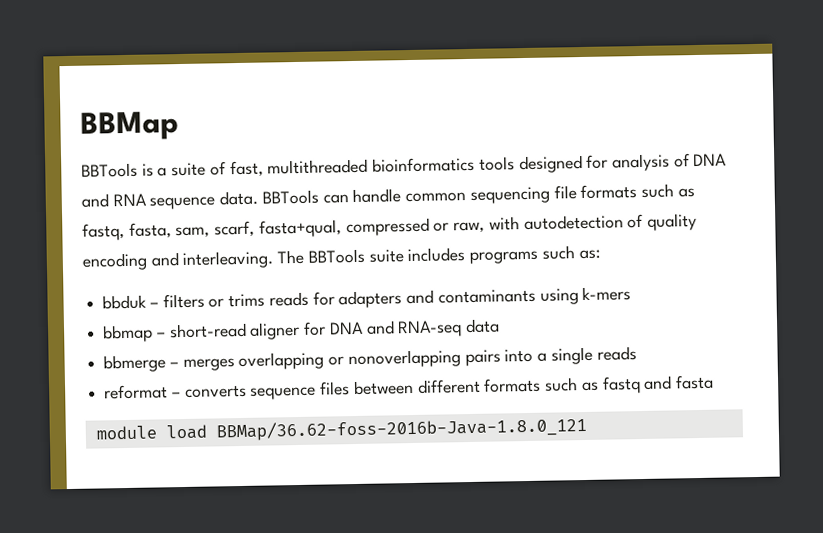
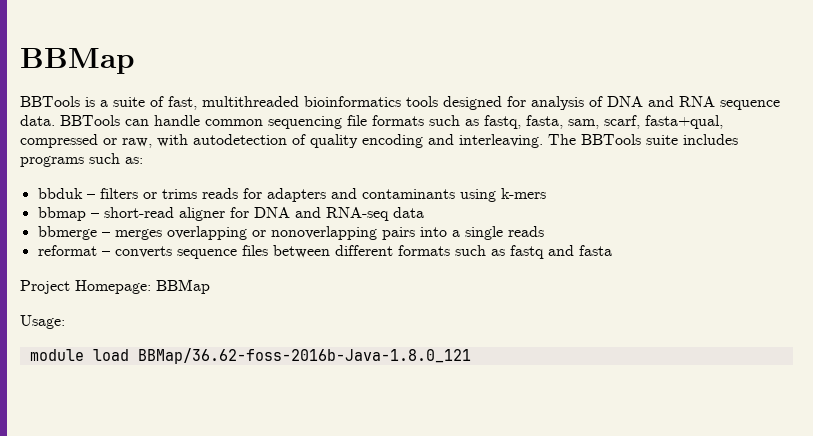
+ Project Homepage: BBMap
+ Usage:

